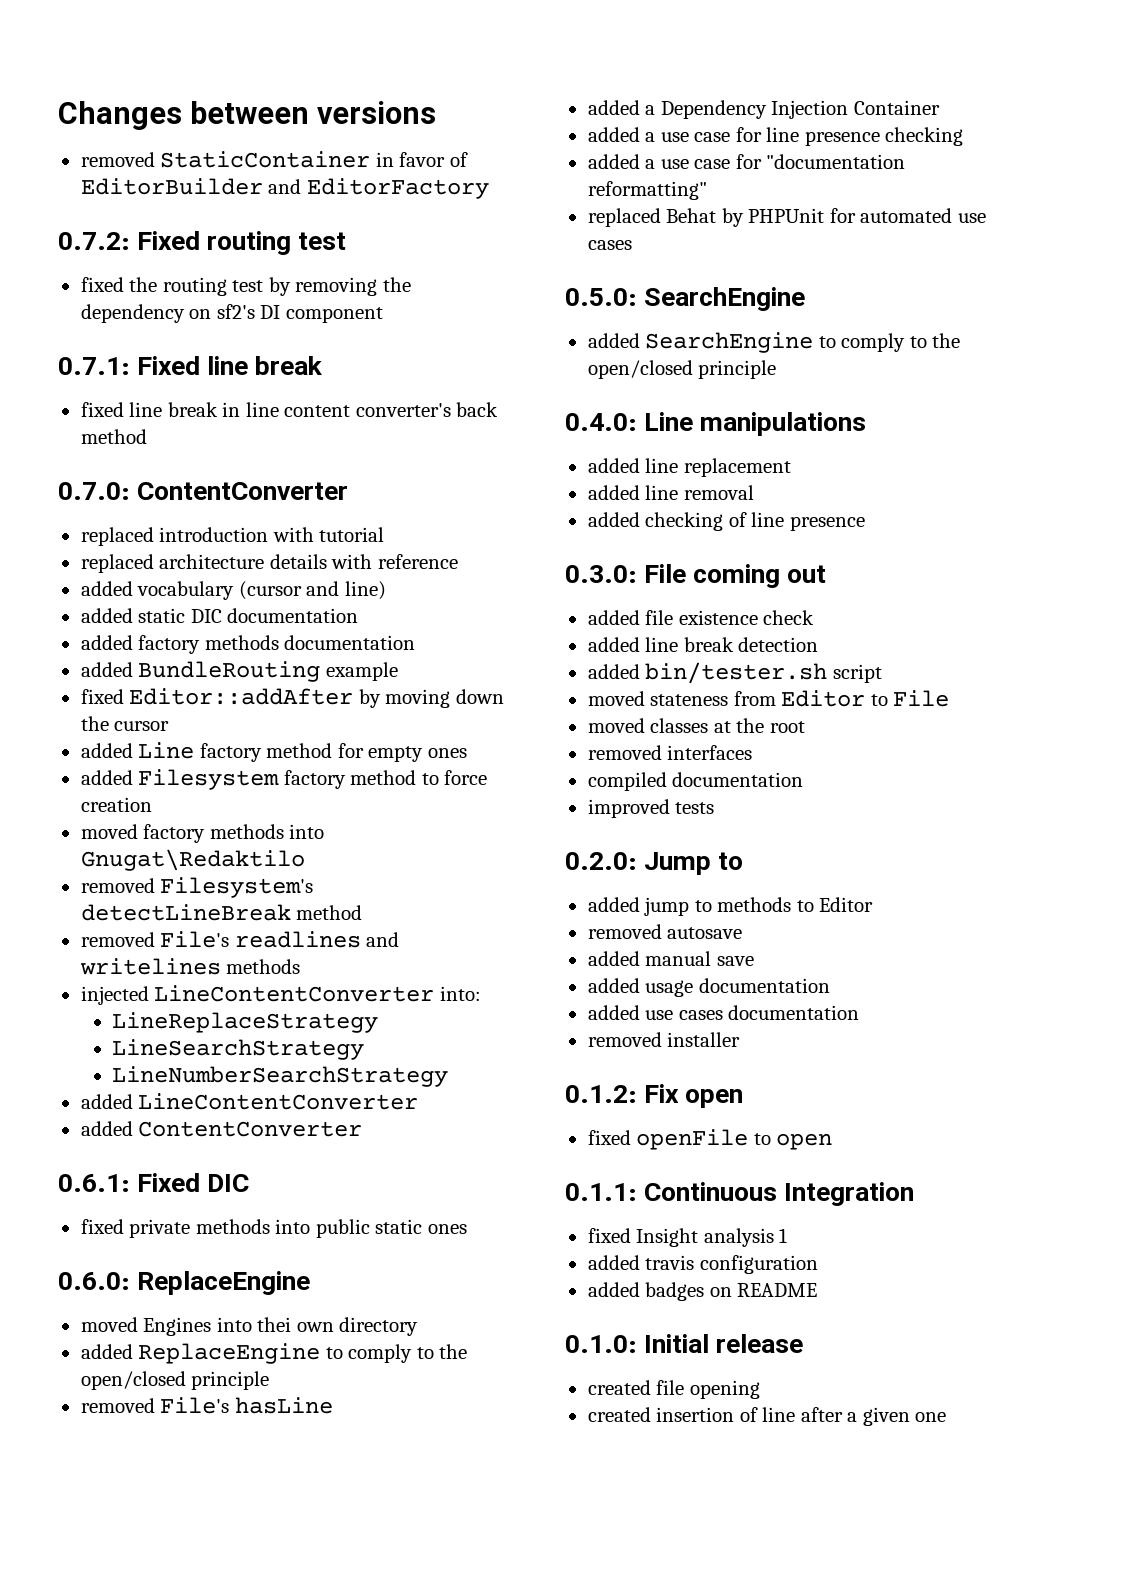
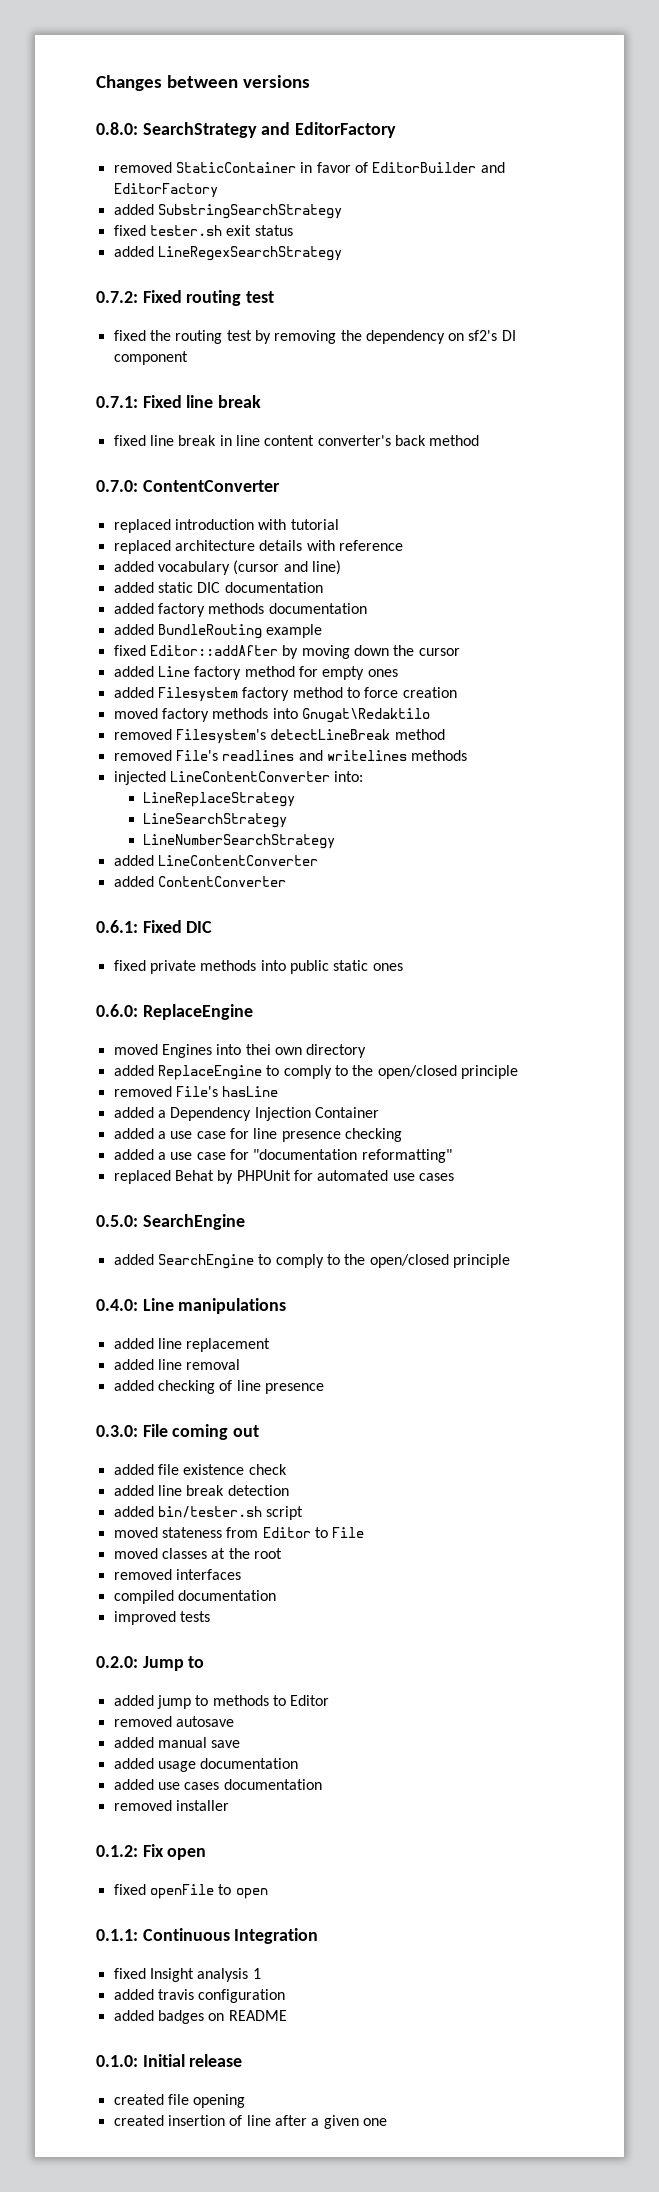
+ 0.8.0: SearchStrategy and EditorFactory
+ added SubstringSearchStrategy
+ fixed tester.sh exit status
+ added LineRegexSearchStrategy

